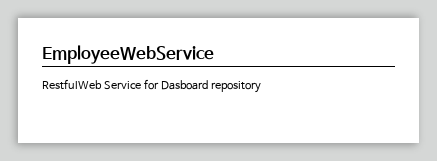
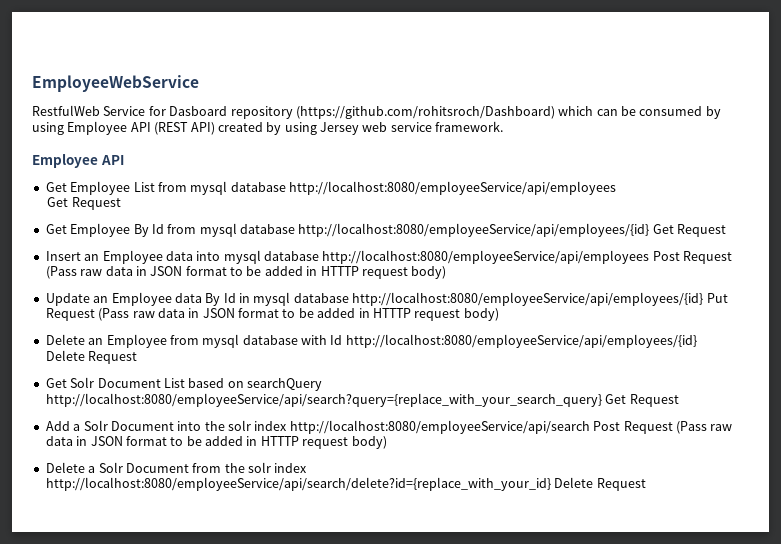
- RestfulWeb Service for Dasboard repository
+ RestfulWeb Service for Dasboard repository (https://github.com/rohitsroch/Dashboard) which can be consumed by using Employee API (REST API) created by using Jersey web service framework.
+ Employee API
+ Get Employee List from mysql database http://localhost:8080/employeeService/api/employees
+ Get Request
+ Get Employee By Id from mysql database http://localhost:8080/employeeService/api/employees/{id} Get Request
+ Insert an Employee data into mysql database http://localhost:8080/employeeService/api/employees Post Request (Pass raw data in JSON format to be added in HTTTP request body)
+ Update an Employee data By Id in mysql database http://localhost:8080/employeeService/api/employees/{id} Put Request (Pass raw data in JSON format to be added in HTTTP request body)
+ Delete an Employee from mysql database with Id http://localhost:8080/employeeService/api/employees/{id} Delete Request
+ Get Solr Document List based on searchQuery http://localhost:8080/employeeService/api/search?query={replace_with_your_search_query} Get Request
+ Add a Solr Document into the solr index http://localhost:8080/employeeService/api/search Post Request (Pass raw data in JSON format to be added in HTTTP request body)
+ Delete a Solr Document from the solr index http://localhost:8080/employeeService/api/search/delete?id={replace_with_your_id} Delete Request

